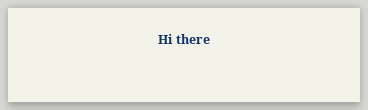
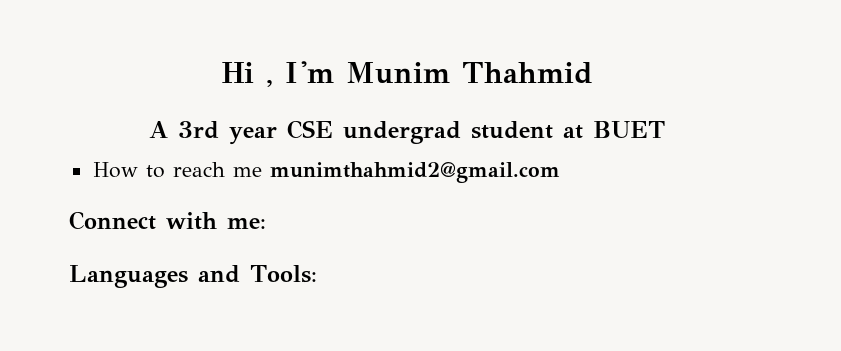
- Hi there
+ Hi , I'm Munim Thahmid
+ A 3rd year CSE undergrad student at BUET
+ How to reach me munimthahmid2@gmail.com
+ Connect with me:
+ Languages and Tools:

